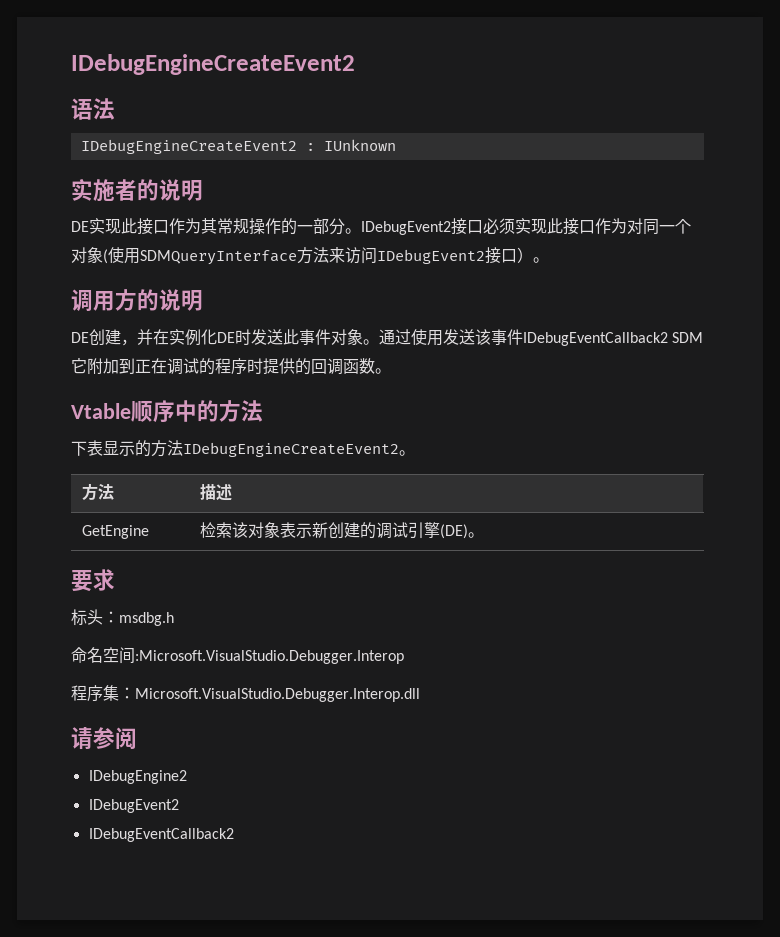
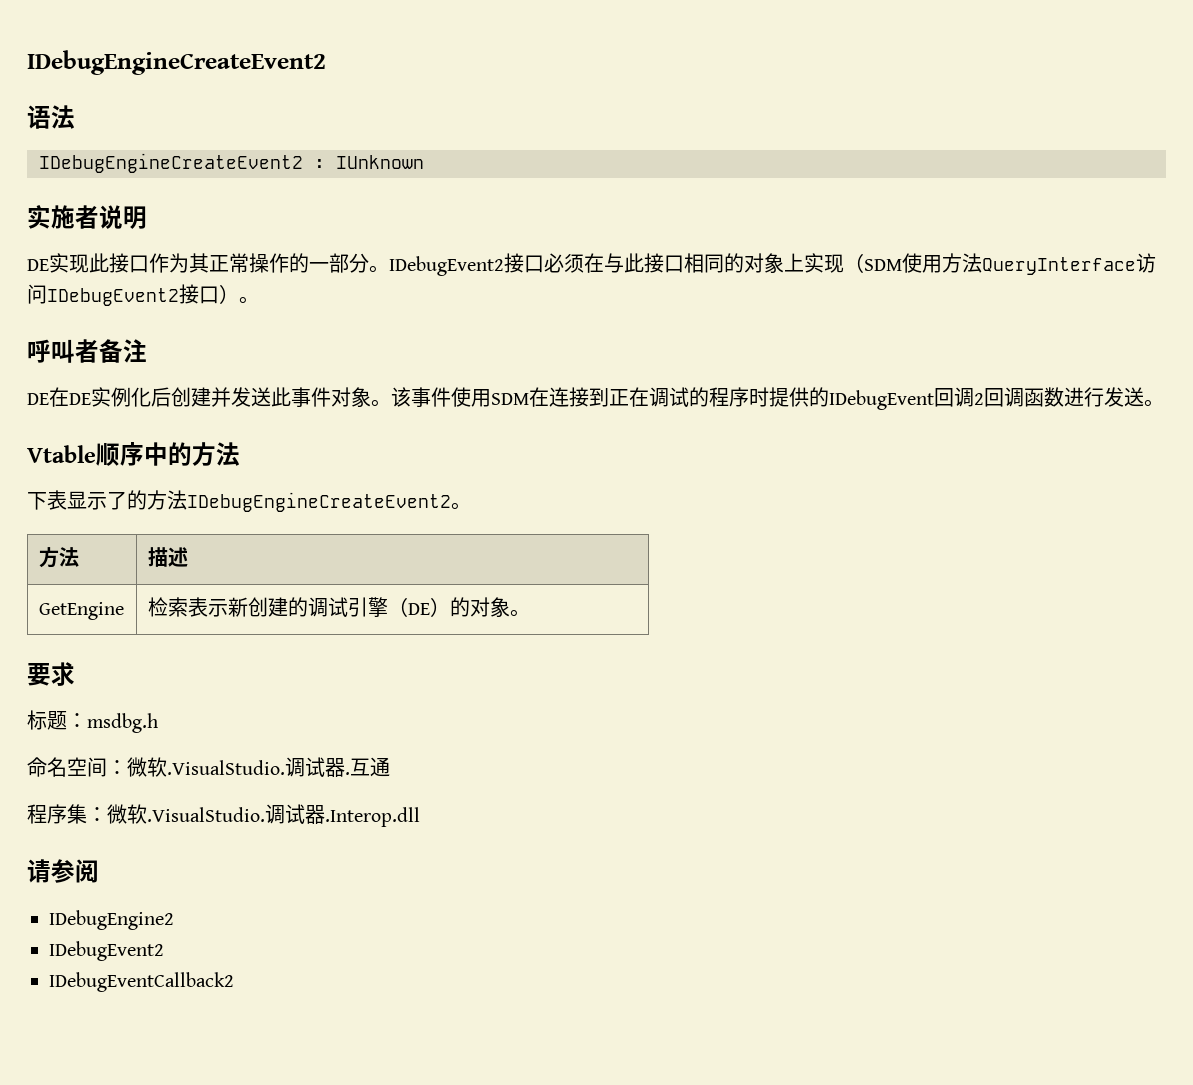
- 实施者的说明
+ 实施者说明
- DE实现此接口作为其常规操作的一部分。
+ DE实现此接口作为其正常操作的一部分。
- IDebugEvent2接口必须实现此接口作为对同一个对象(使用SDMQueryInterface方法来访问IDebugEvent2接口）。
+ IDebugEvent2接口必须在与此接口相同的对象上实现（SDM使用方法QueryInterface访问IDebugEvent2接口）。
- 调用方的说明
- DE创建，并在实例化DE时发送此事件对象。通过使用发送该事件IDebugEventCallback2 SDM它附加到正在调试的程序时提供的回调函数。
+ 呼叫者备注
+ DE在DE实例化后创建并发送此事件对象。该事件使用SDM在连接到正在调试的程序时提供的IDebugEvent回调2回调函数进行发送。
- 下表显示的方法IDebugEngineCreateEvent2。
+ 下表显示了的方法IDebugEngineCreateEvent2。
- GetEngine | 检索该对象表示新创建的调试引擎(DE)。
+ GetEngine | 检索表示新创建的调试引擎（DE）的对象。
- 标头：msdbg.h
+ 标题：msdbg.h
- 命名空间:Microsoft.VisualStudio.Debugger.Interop
- 程序集：Microsoft.VisualStudio.Debugger.Interop.dll
+ 命名空间：微软.VisualStudio.调试器.互通
+ 程序集：微软.VisualStudio.调试器.Interop.dll

